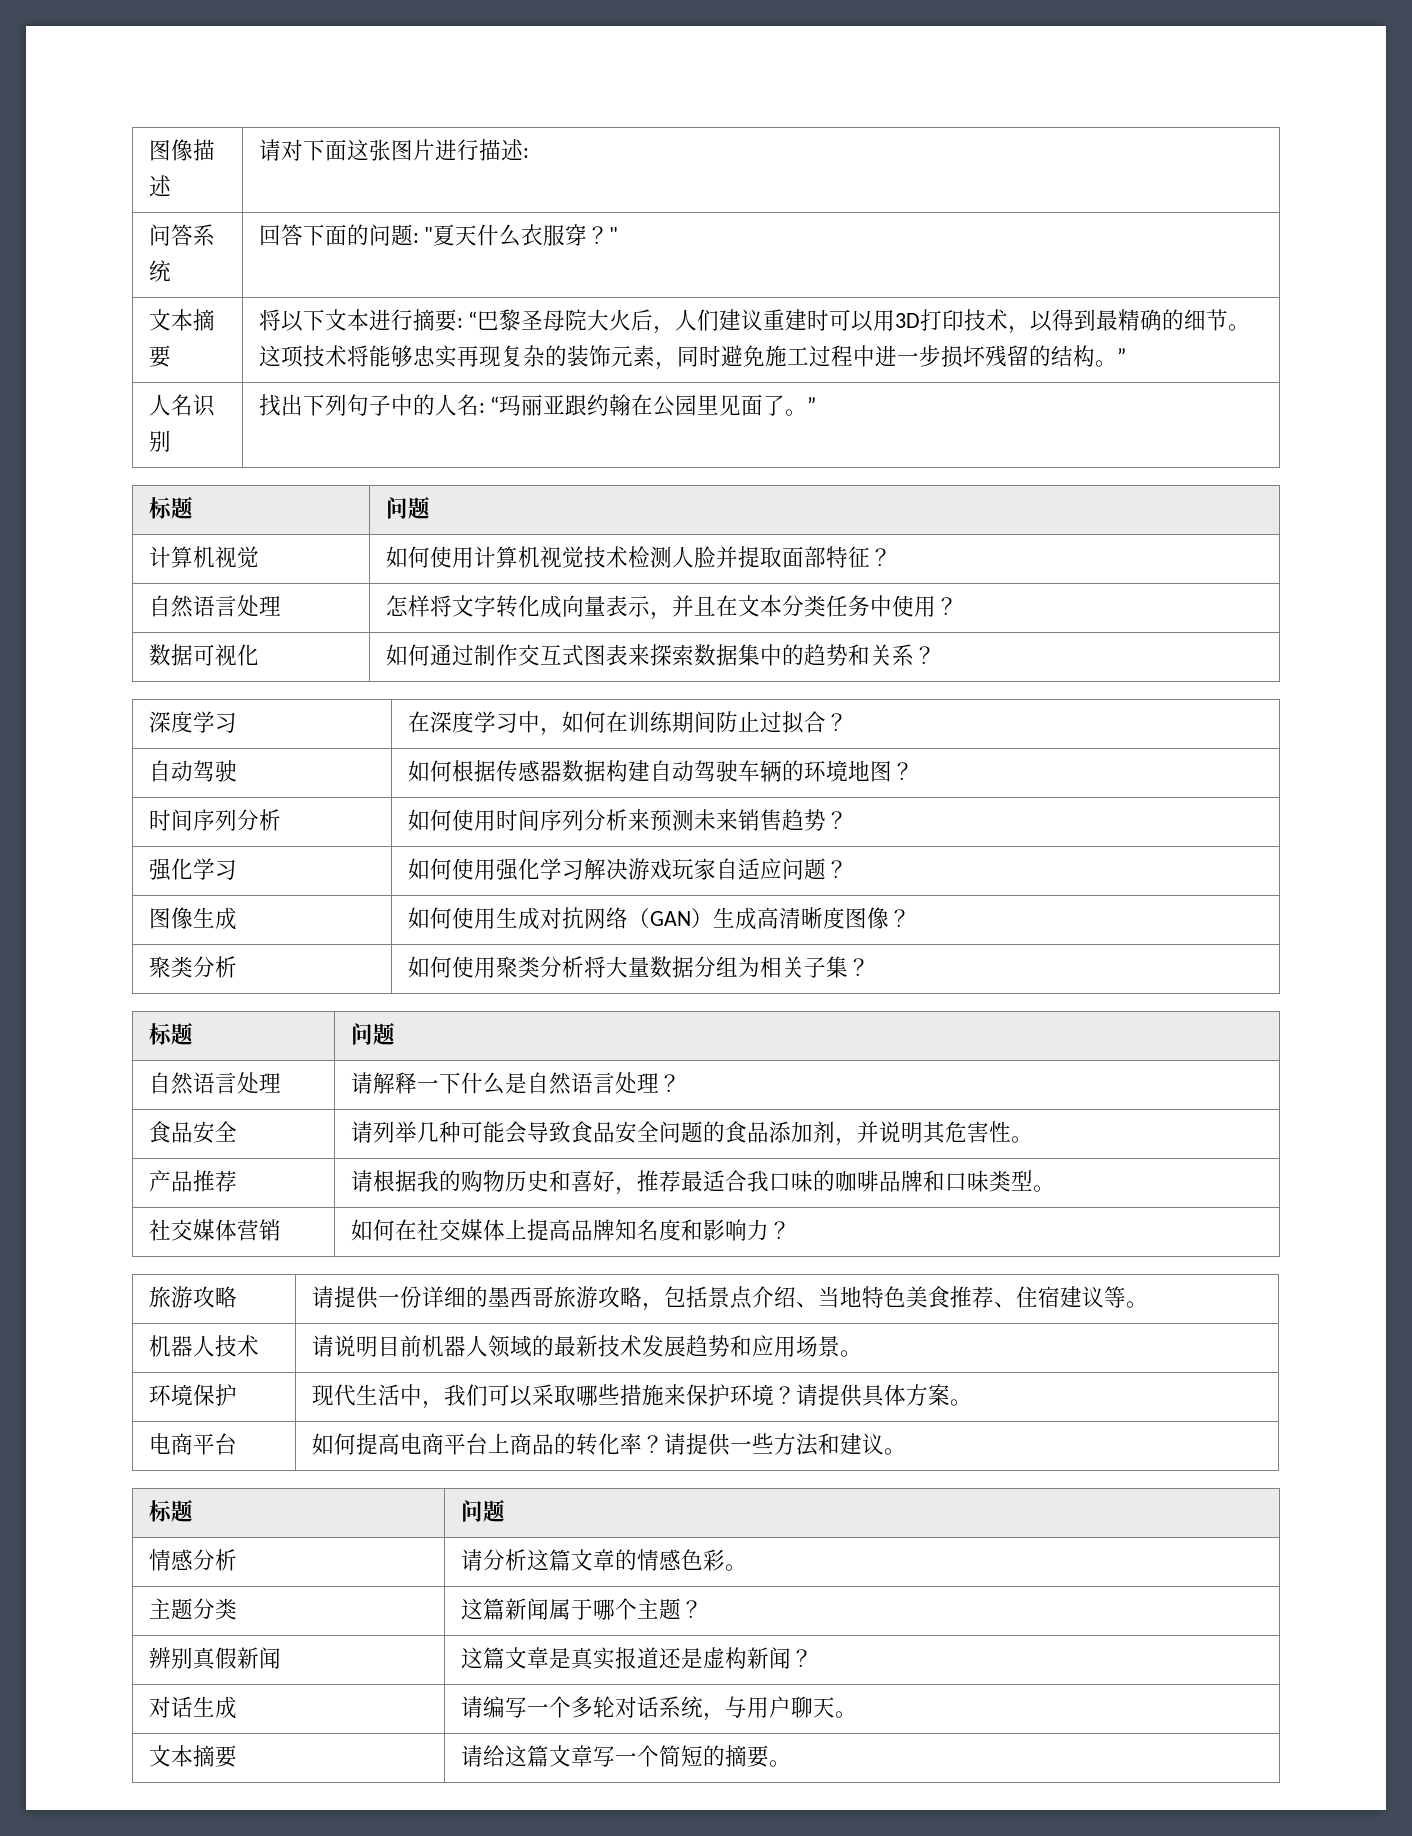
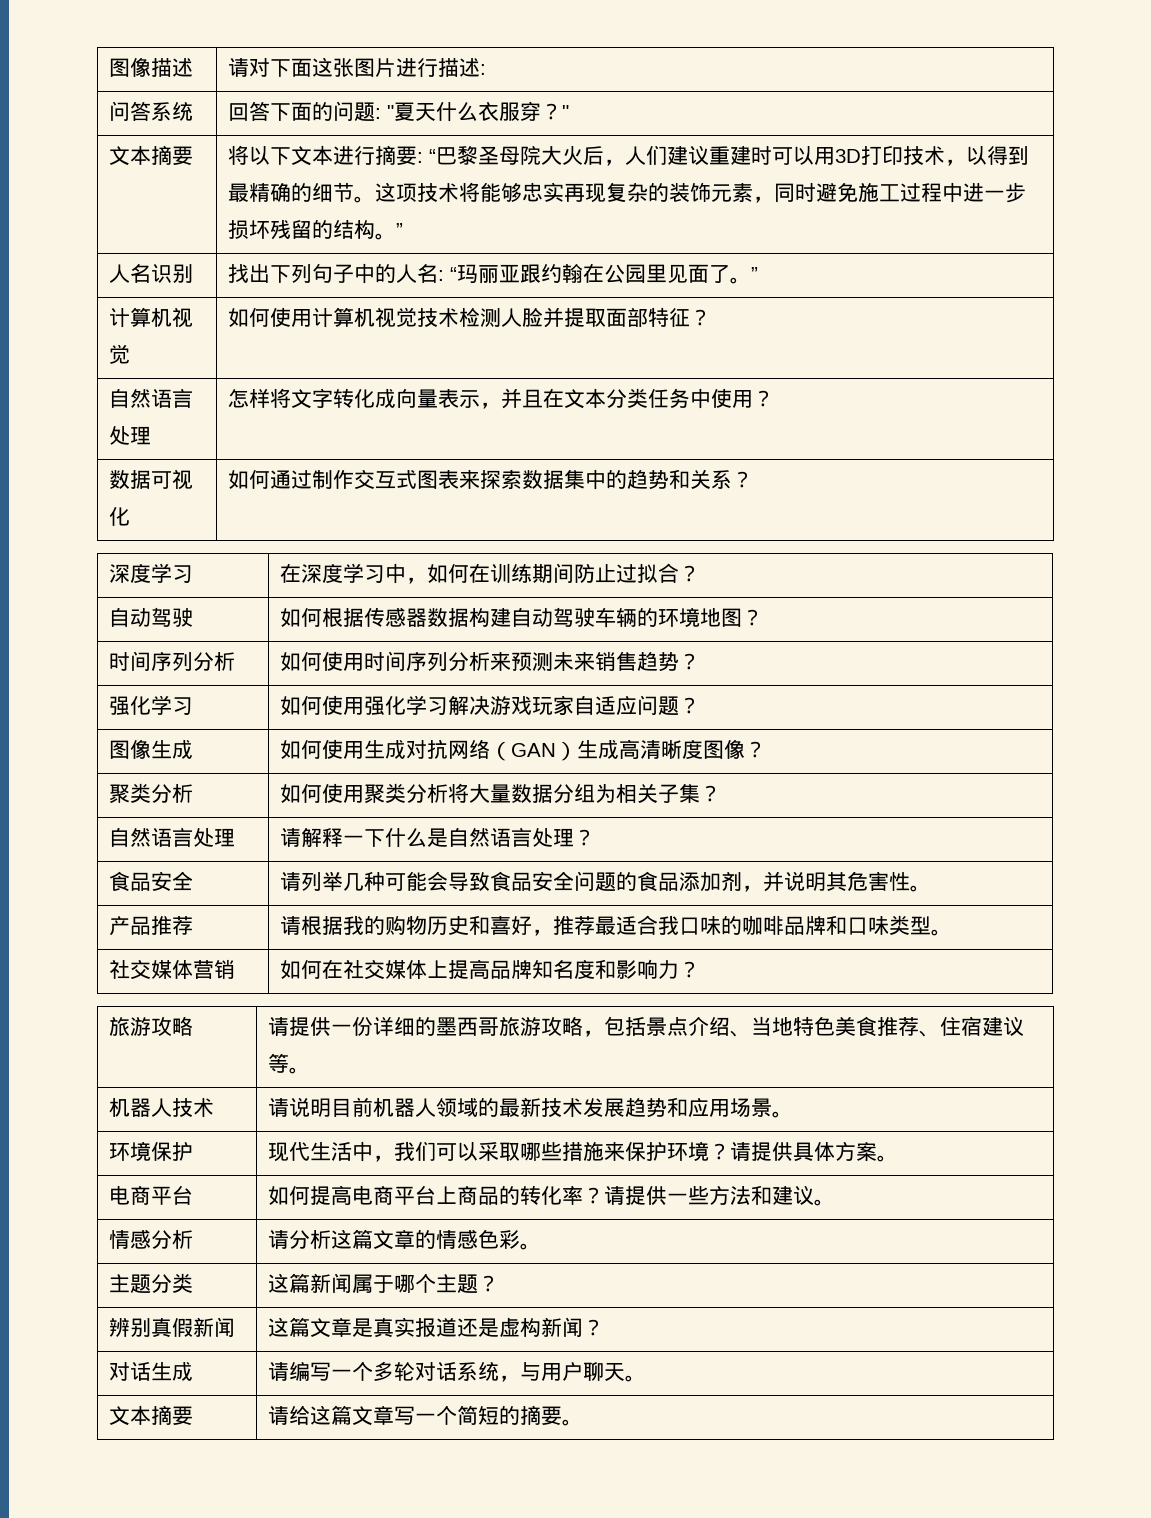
  人名识别 | 找出下列句子中的人名: “玛丽亚跟约翰在公园里见面了。”
- 标题 | 问题
  聚类分析 | 如何使用聚类分析将大量数据分组为相关子集？
- 标题 | 问题
  电商平台 | 如何提高电商平台上商品的转化率？请提供一些方法和建议。
- 标题 | 问题

